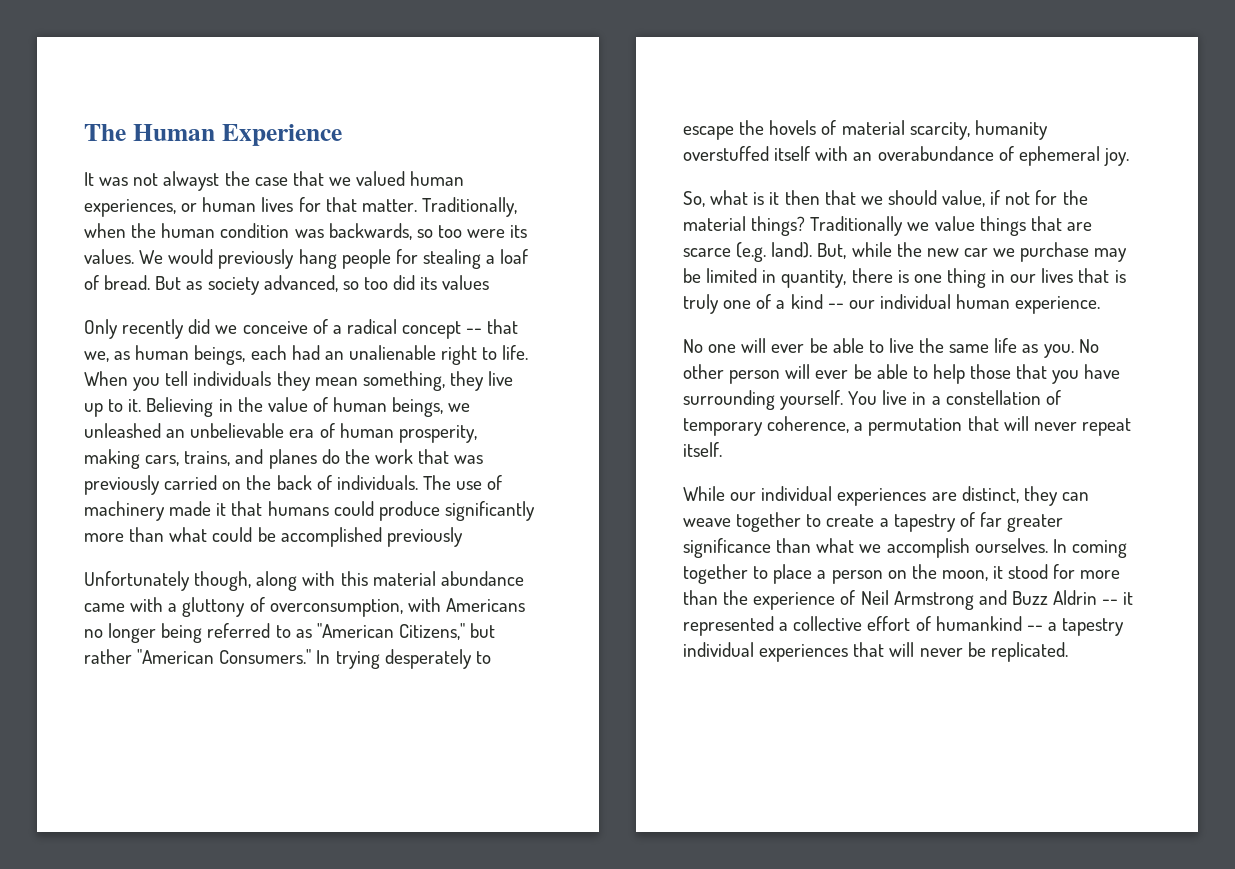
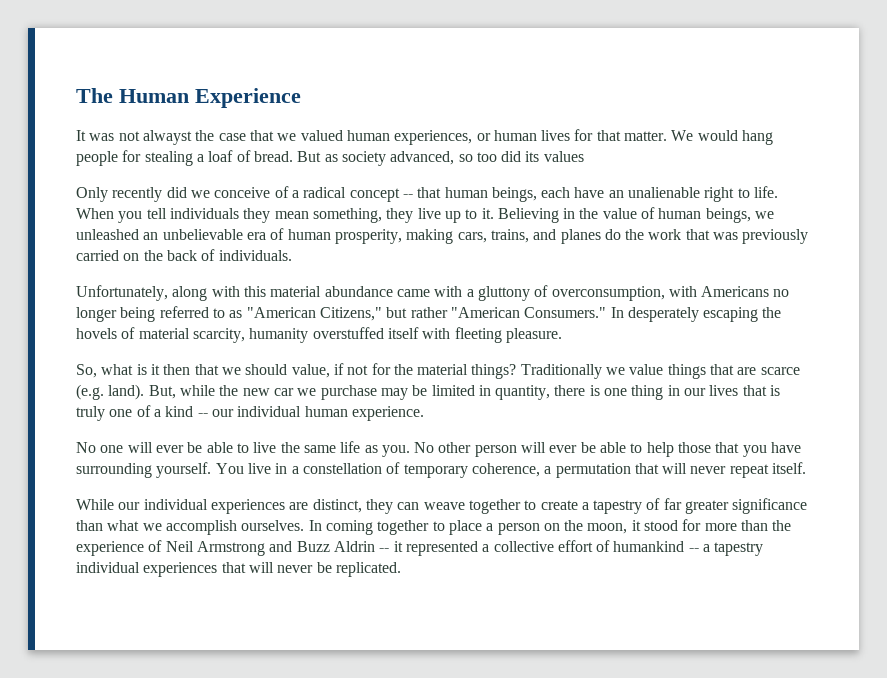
- Traditionally, when the human condition was backwards, so too were its values.
- We would previously hang people for stealing a loaf of bread.
+ We would hang people for stealing a loaf of bread.
- Only recently did we conceive of a radical concept -- that we, as human beings, each had an unalienable right to life.
+ Only recently did we conceive of a radical concept -- that human beings, each have an unalienable right to life.
- Believing in the value of human beings, we unleashed an unbelievable era of human prosperity, making cars, trains, and planes do the work that was previously carried on the back of individuals. The use of machinery made it that humans could produce significantly more than what could be accomplished previously
- Unfortunately though, along with this material abundance came with a gluttony of overconsumption, with Americans no longer being referred to as "American Citizens," but rather "American Consumers."
+ Believing in the value of human beings, we unleashed an unbelievable era of human prosperity, making cars, trains, and planes do the work that was previously carried on the back of individuals.
+ Unfortunately, along with this material abundance came with a gluttony of overconsumption, with Americans no longer being referred to as "American Citizens," but rather "American Consumers."
- In trying desperately to escape the hovels of material scarcity, humanity overstuffed itself with an overabundance of ephemeral joy.
+ In desperately escaping the hovels of material scarcity, humanity overstuffed itself with fleeting pleasure.

